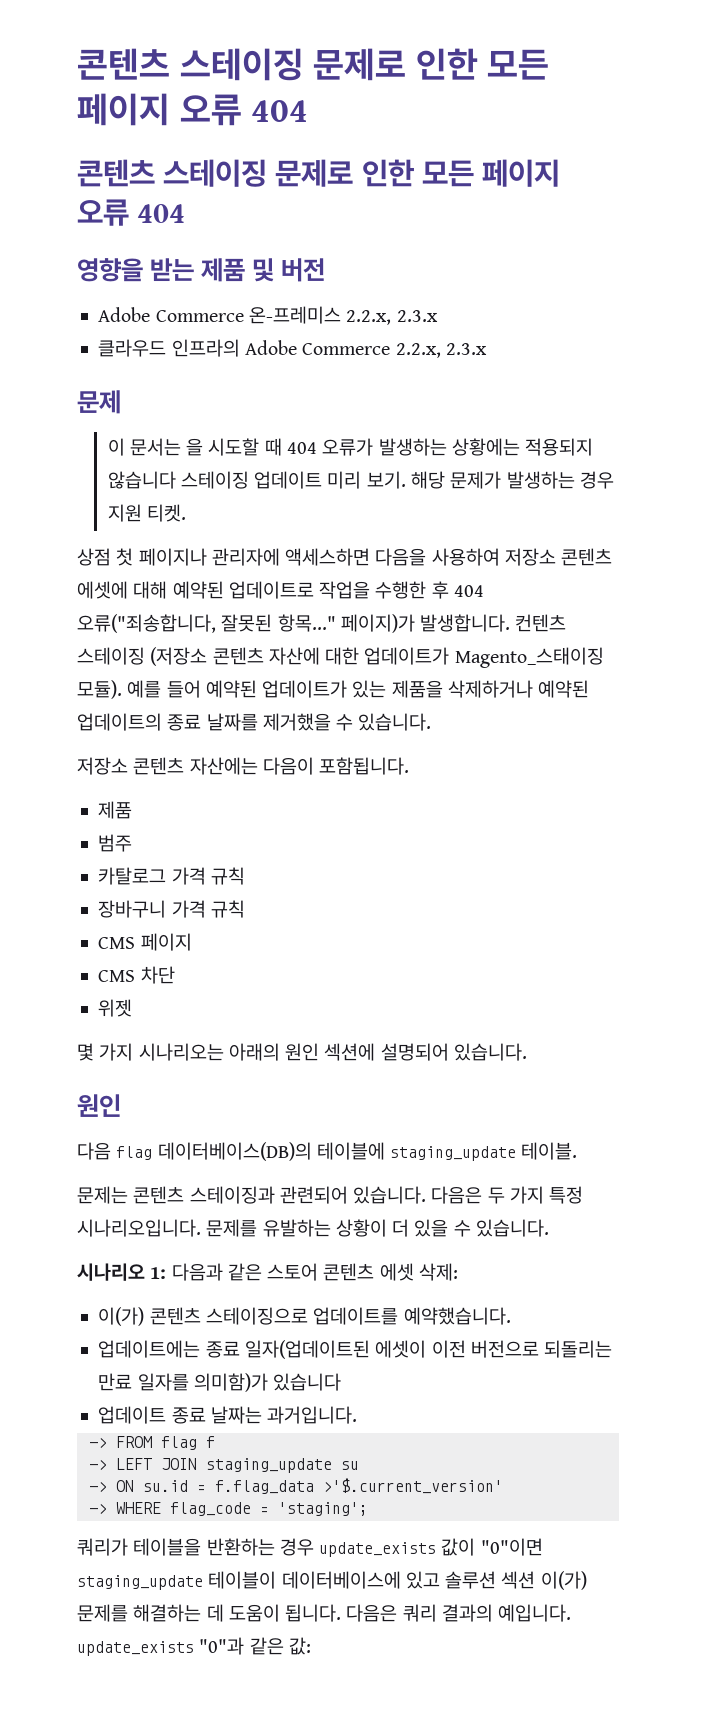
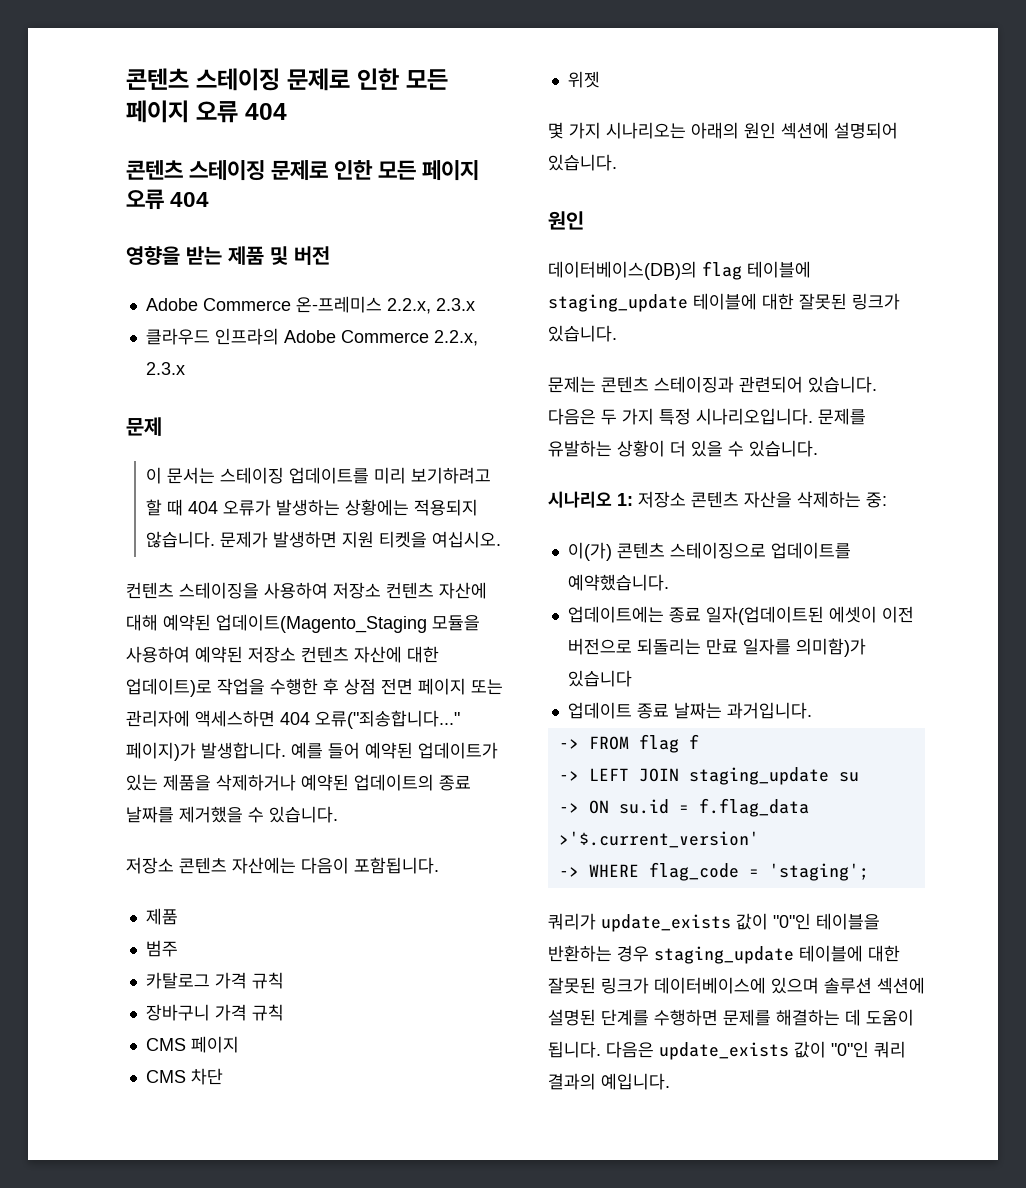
- 이 문서는 을 시도할 때 404 오류가 발생하는 상황에는 적용되지 않습니다 스테이징 업데이트 미리 보기. 해당 문제가 발생하는 경우 지원 티켓.
- 상점 첫 페이지나 관리자에 액세스하면 다음을 사용하여 저장소 콘텐츠 에셋에 대해 예약된 업데이트로 작업을 수행한 후 404 오류("죄송합니다, 잘못된 항목..." 페이지)가 발생합니다. 컨텐츠 스테이징 (저장소 콘텐츠 자산에 대한 업데이트가 Magento_스태이징 모듈).
+ 이 문서는 스테이징 업데이트를 미리 보기하려고 할 때 404 오류가 발생하는 상황에는 적용되지 않습니다. 문제가 발생하면 지원 티켓을 여십시오.
+ 컨텐츠 스테이징을 사용하여 저장소 컨텐츠 자산에 대해 예약된 업데이트(Magento_Staging 모듈을 사용하여 예약된 저장소 컨텐츠 자산에 대한 업데이트)로 작업을 수행한 후 상점 전면 페이지 또는 관리자에 액세스하면 404 오류("죄송합니다..." 페이지)가 발생합니다.
- 다음 flag 데이터베이스(DB)의 테이블에 staging_update 테이블.
+ 데이터베이스(DB)의 flag 테이블에 staging_update 테이블에 대한 잘못된 링크가 있습니다.
- 시나리오 1: 다음과 같은 스토어 콘텐츠 에셋 삭제:
+ 시나리오 1: 저장소 콘텐츠 자산을 삭제하는 중:
- 쿼리가 테이블을 반환하는 경우 update_exists 값이 "0"이면 staging_update 테이블이 데이터베이스에 있고 솔루션 섹션 이(가) 문제를 해결하는 데 도움이 됩니다.
+ 쿼리가 update_exists 값이 "0"인 테이블을 반환하는 경우 staging_update 테이블에 대한 잘못된 링크가 데이터베이스에 있으며 솔루션 섹션에 설명된 단계를 수행하면 문제를 해결하는 데 도움이 됩니다.
- 다음은 쿼리 결과의 예입니다. update_exists "0"과 같은 값:
+ 다음은 update_exists 값이 "0"인 쿼리 결과의 예입니다.

